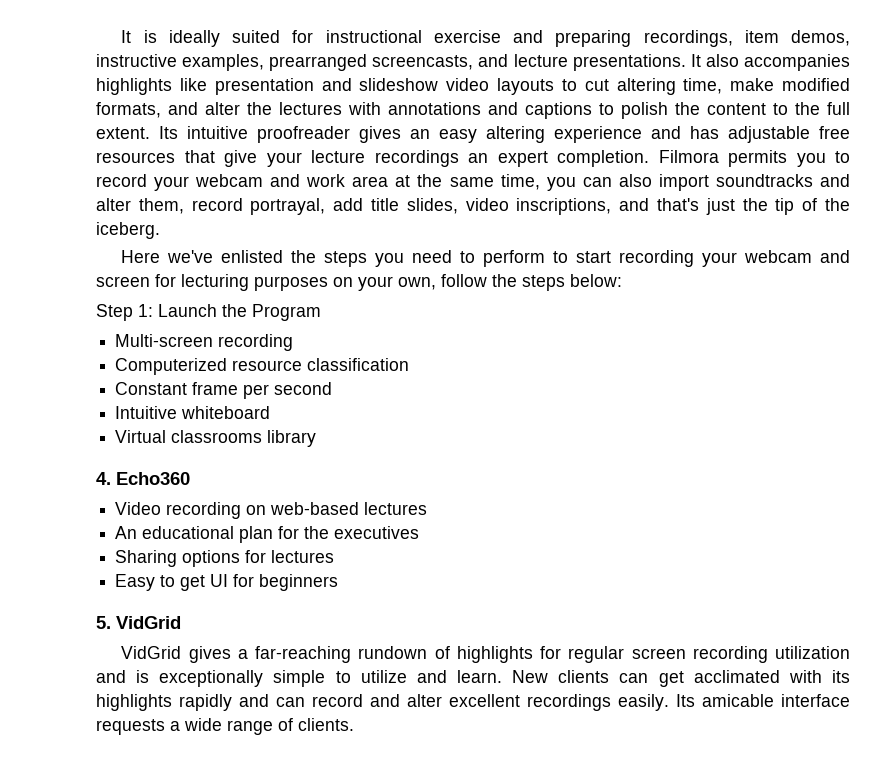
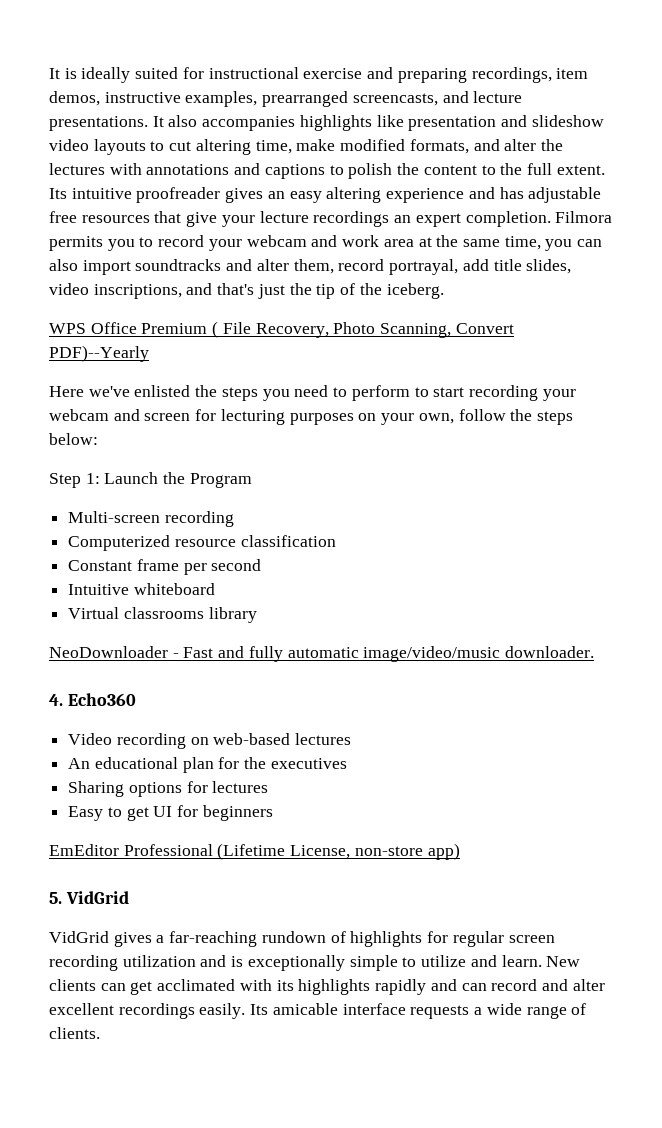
+ WPS Office Premium ( File Recovery, Photo Scanning, Convert PDF)--Yearly
+ NeoDownloader - Fast and fully automatic image/video/music downloader.
+ EmEditor Professional (Lifetime License, non-store app)

